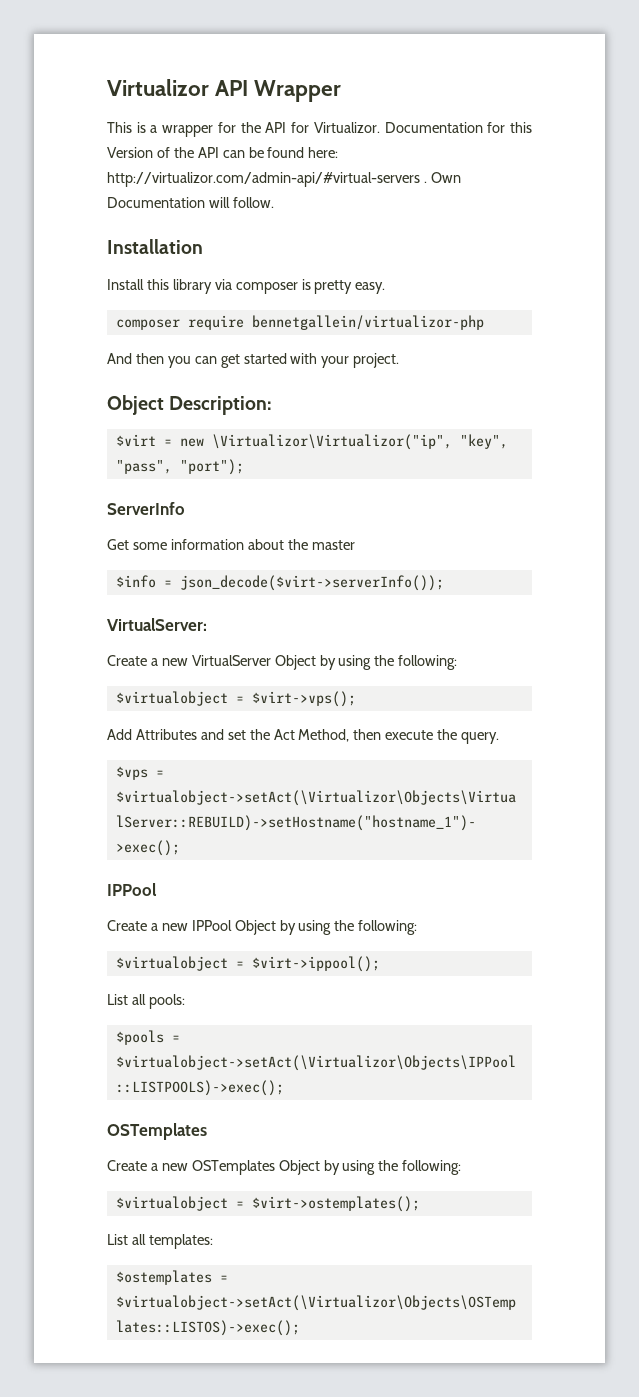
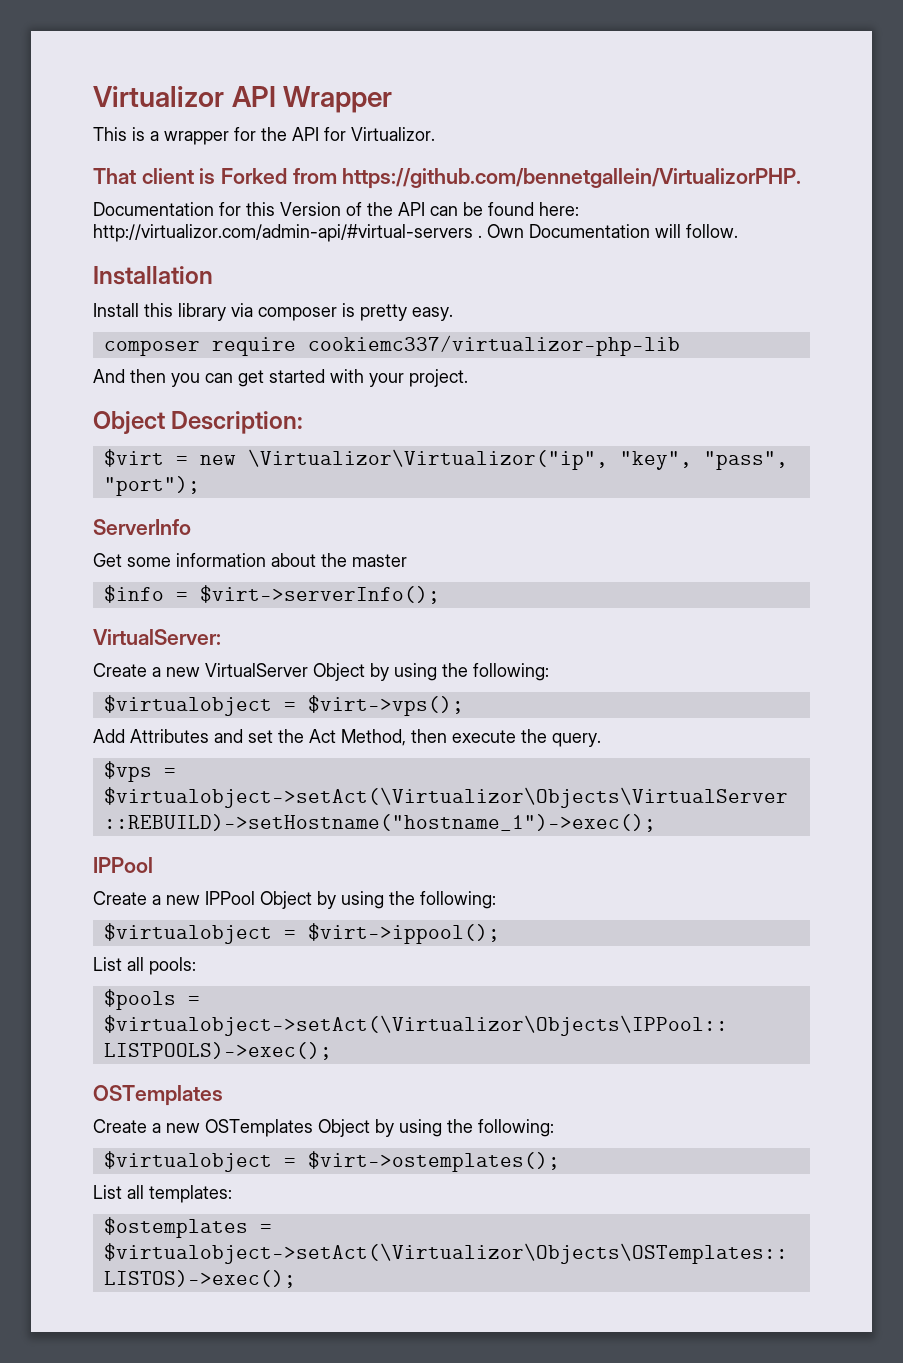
- This is a wrapper for the API for Virtualizor. Documentation for this Version of the API can be found here: http://virtualizor.com/admin-api/#virtual-servers .
+ This is a wrapper for the API for Virtualizor.
+ That client is Forked from https://github.com/bennetgallein/VirtualizorPHP.
+ Documentation for this Version of the API can be found here: http://virtualizor.com/admin-api/#virtual-servers .
- composer require bennetgallein/virtualizor-php
+ composer require cookiemc337/virtualizor-php-lib
- $info = json_decode($virt->serverInfo());
+ $info = $virt->serverInfo();

